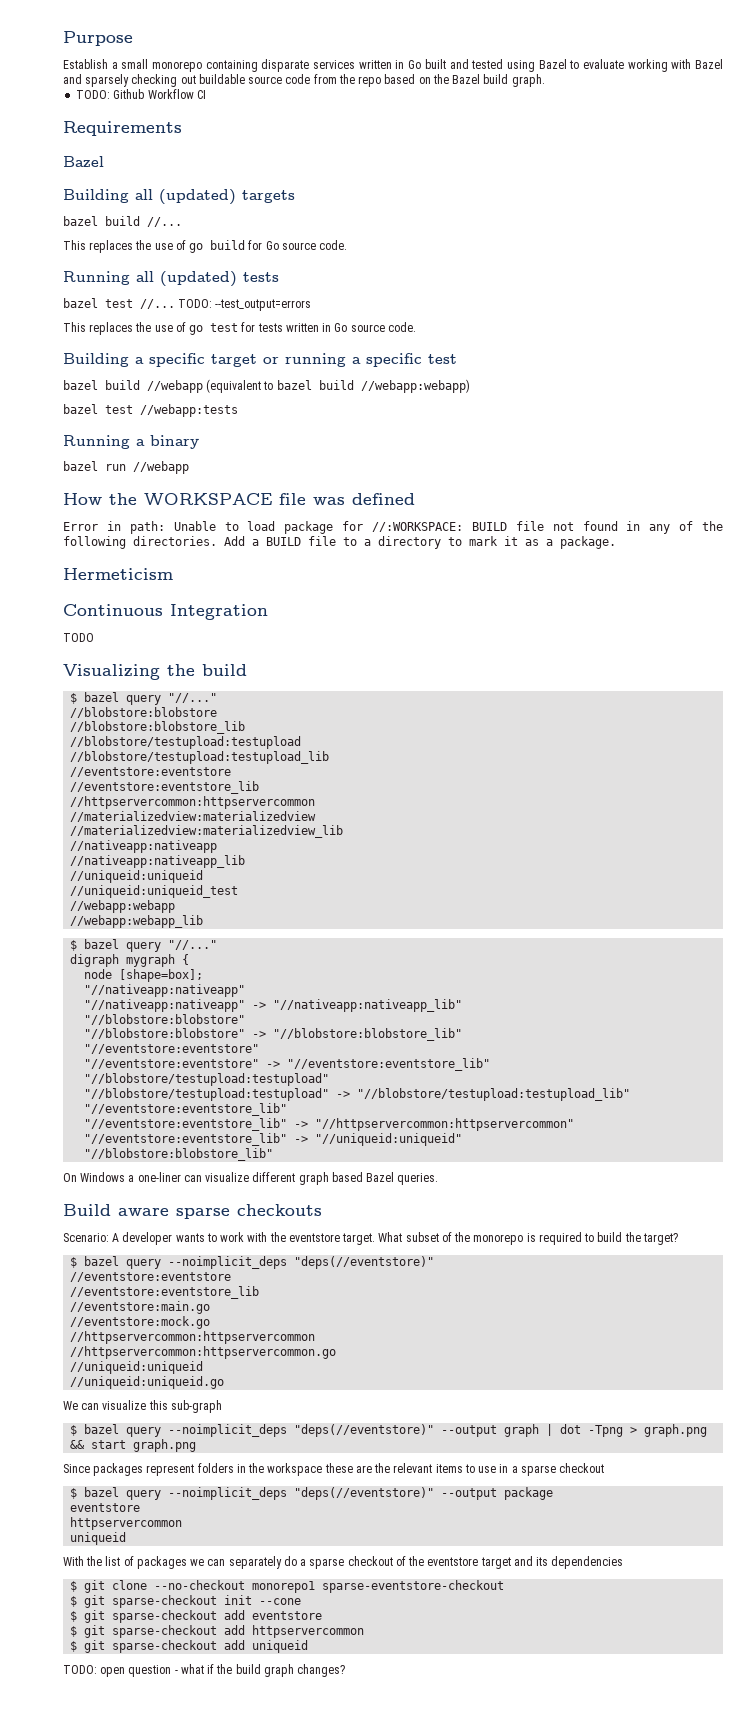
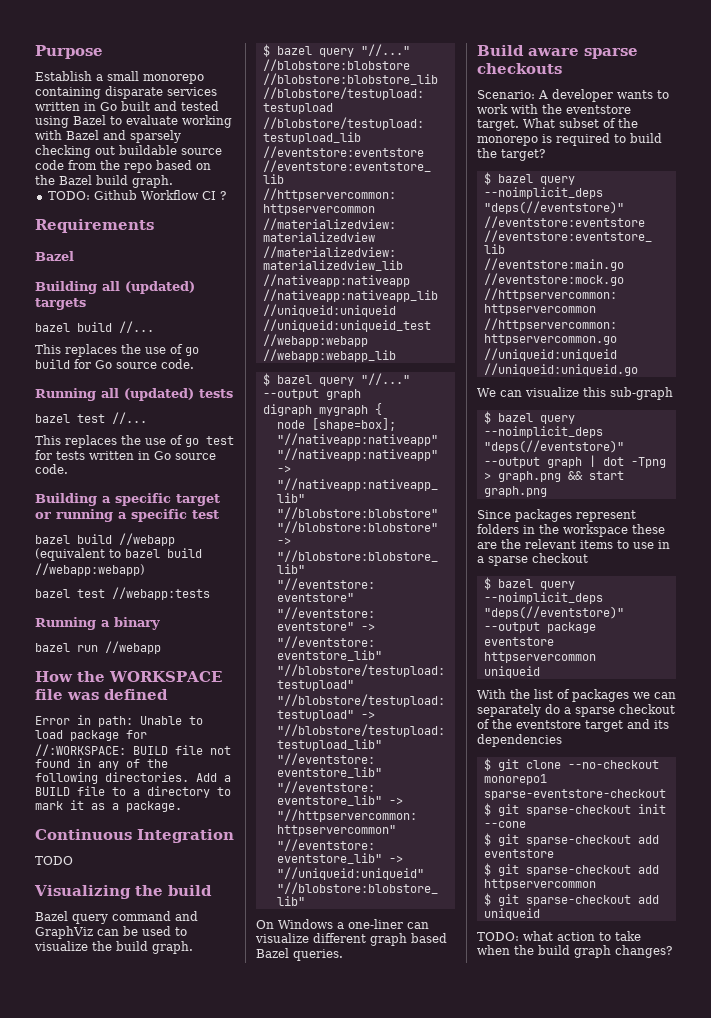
- TODO: Github Workflow CI
+ TODO: Github Workflow CI ?
- TODO: --test_output=errors
- Hermeticism
+ Bazel query command and GraphViz can be used to visualize the build graph.
  //webapp:webapp_lib
- $ bazel query "//..."
+ $ bazel query "//..." --output graph
- TODO: open question - what if the build graph changes?
+ TODO: what action to take when the build graph changes?

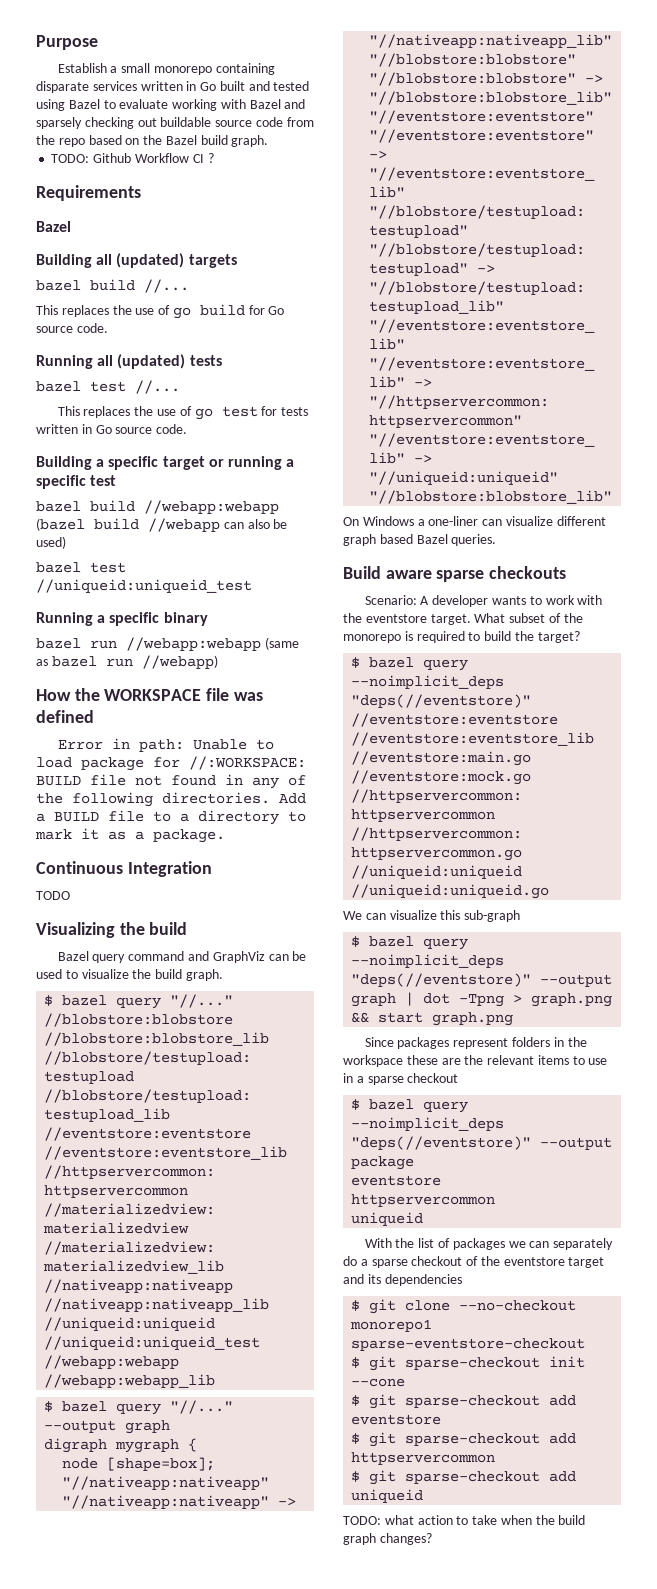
- bazel build //webapp (equivalent to bazel build //webapp:webapp)
- bazel test //webapp:tests
+ bazel build //webapp:webapp (bazel build //webapp can also be used)
+ bazel test //uniqueid:uniqueid_test
- Running a binary
+ Running a specific binary
- bazel run //webapp
+ bazel run //webapp:webapp (same as bazel run //webapp)

